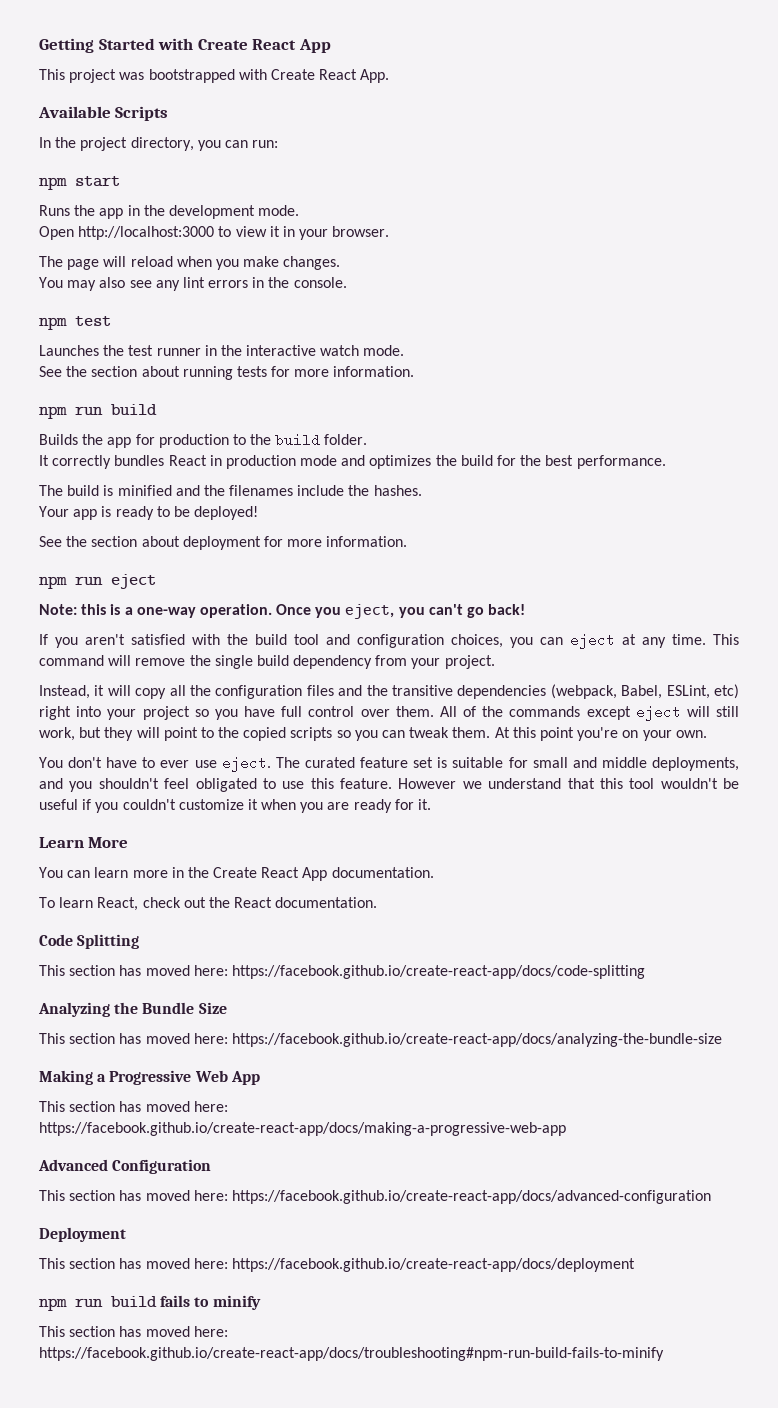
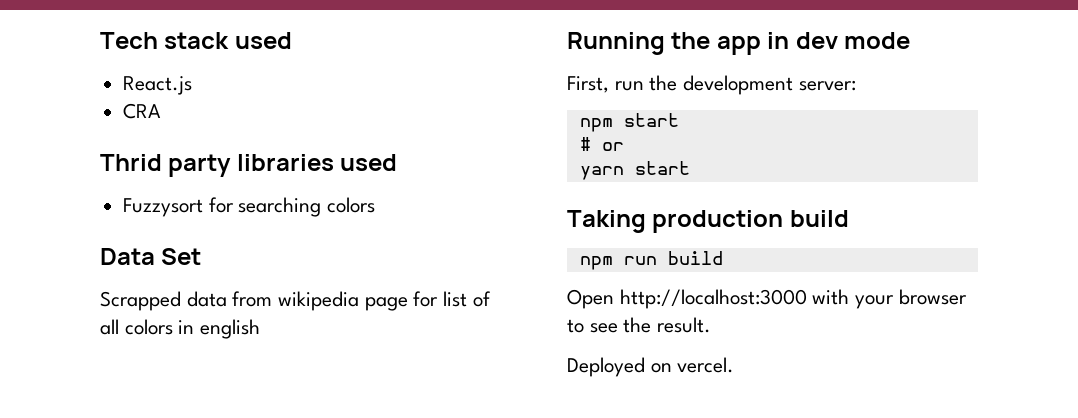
- Getting Started with Create React App
- This project was bootstrapped with Create React App.
- Available Scripts
- In the project directory, you can run:
+ Tech stack used
+ React.js
+ CRA
+ Thrid party libraries used
+ Fuzzysort for searching colors
+ Data Set
+ Scrapped data from wikipedia page for list of all colors in english
+ Running the app in dev mode
+ First, run the development server:
  npm start
- Runs the app in the development mode.
- Open http://localhost:3000 to view it in your browser.
- The page will reload when you make changes.
- You may also see any lint errors in the console.
- npm test
- Launches the test runner in the interactive watch mode.
- See the section about running tests for more information.
+ # or
+ yarn start
+ Taking production build
  npm run build
- Builds the app for production to the build folder.
- It correctly bundles React in production mode and optimizes the build for the best performance.
- The build is minified and the filenames include the hashes.
- Your app is ready to be deployed!
- See the section about deployment for more information.
- npm run eject
- Note: this is a one-way operation. Once you eject, you can't go back!
- If you aren't satisfied with the build tool and configuration choices, you can eject at any time. This command will remove the single build dependency from your project.
- Instead, it will copy all the configuration files and the transitive dependencies (webpack, Babel, ESLint, etc) right into your project so you have full control over them. All of the commands except eject will still work, but they will point to the copied scripts so you can tweak them. At this point you're on your own.
- You don't have to ever use eject. The curated feature set is suitable for small and middle deployments, and you shouldn't feel obligated to use this feature. However we understand that this tool wouldn't be useful if you couldn't customize it when you are ready for it.
- Learn More
- You can learn more in the Create React App documentation.
- To learn React, check out the React documentation.
- Code Splitting
- This section has moved here: https://facebook.github.io/create-react-app/docs/code-splitting
- Analyzing the Bundle Size
- This section has moved here: https://facebook.github.io/create-react-app/docs/analyzing-the-bundle-size
- Making a Progressive Web App
- This section has moved here: https://facebook.github.io/create-react-app/docs/making-a-progressive-web-app
- Advanced Configuration
- This section has moved here: https://facebook.github.io/create-react-app/docs/advanced-configuration
- Deployment
- This section has moved here: https://facebook.github.io/create-react-app/docs/deployment
- npm run build fails to minify
- This section has moved here: https://facebook.github.io/create-react-app/docs/troubleshooting#npm-run-build-fails-to-minify
+ Open http://localhost:3000 with your browser to see the result.
+ Deployed on vercel.

